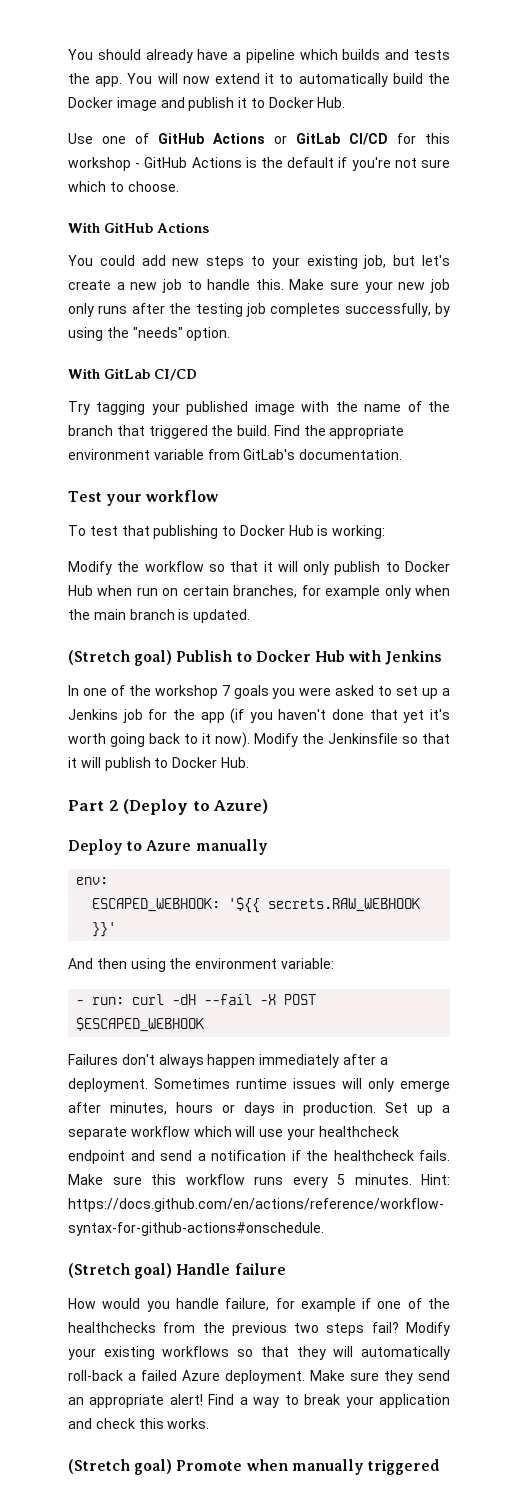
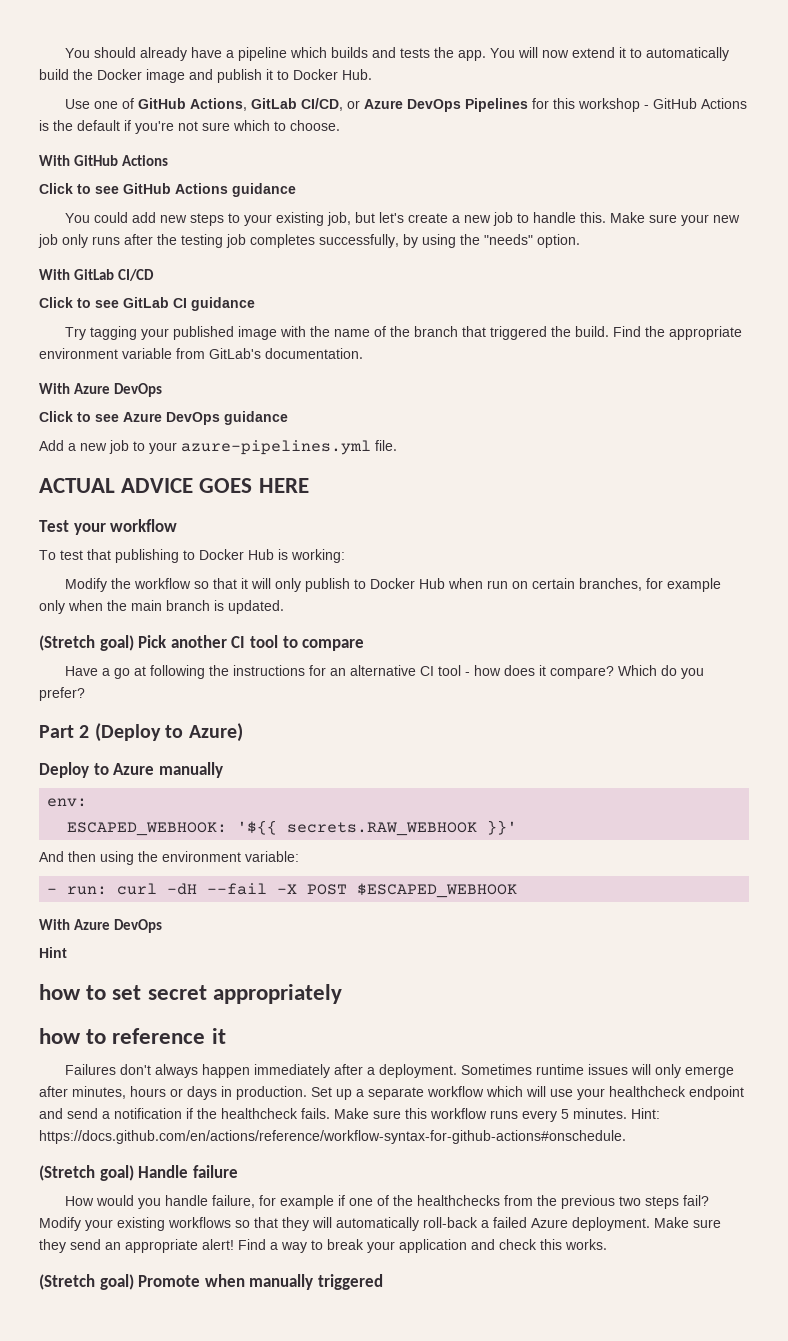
- Use one of GitHub Actions or GitLab CI/CD for this workshop - GitHub Actions is the default if you're not sure which to choose.
+ Use one of GitHub Actions, GitLab CI/CD, or Azure DevOps Pipelines for this workshop - GitHub Actions is the default if you're not sure which to choose.
+ Click to see GitHub Actions guidance
+ Click to see GitLab CI guidance
  Find the appropriate environment variable from GitLab's documentation.
+ With Azure DevOps
+ Click to see Azure DevOps guidance
+ Add a new job to your azure-pipelines.yml file.
+ ACTUAL ADVICE GOES HERE
- (Stretch goal) Publish to Docker Hub with Jenkins
- In one of the workshop 7 goals you were asked to set up a Jenkins job for the app (if you haven't done that yet it's worth going back to it now). Modify the Jenkinsfile so that it will publish to Docker Hub.
+ (Stretch goal) Pick another CI tool to compare
+ Have a go at following the instructions for an alternative CI tool - how does it compare? Which do you prefer?
  - run: curl -dH --fail -X POST $ESCAPED_WEBHOOK
+ With Azure DevOps
+ Hint
+ how to set secret appropriately
+ how to reference it

